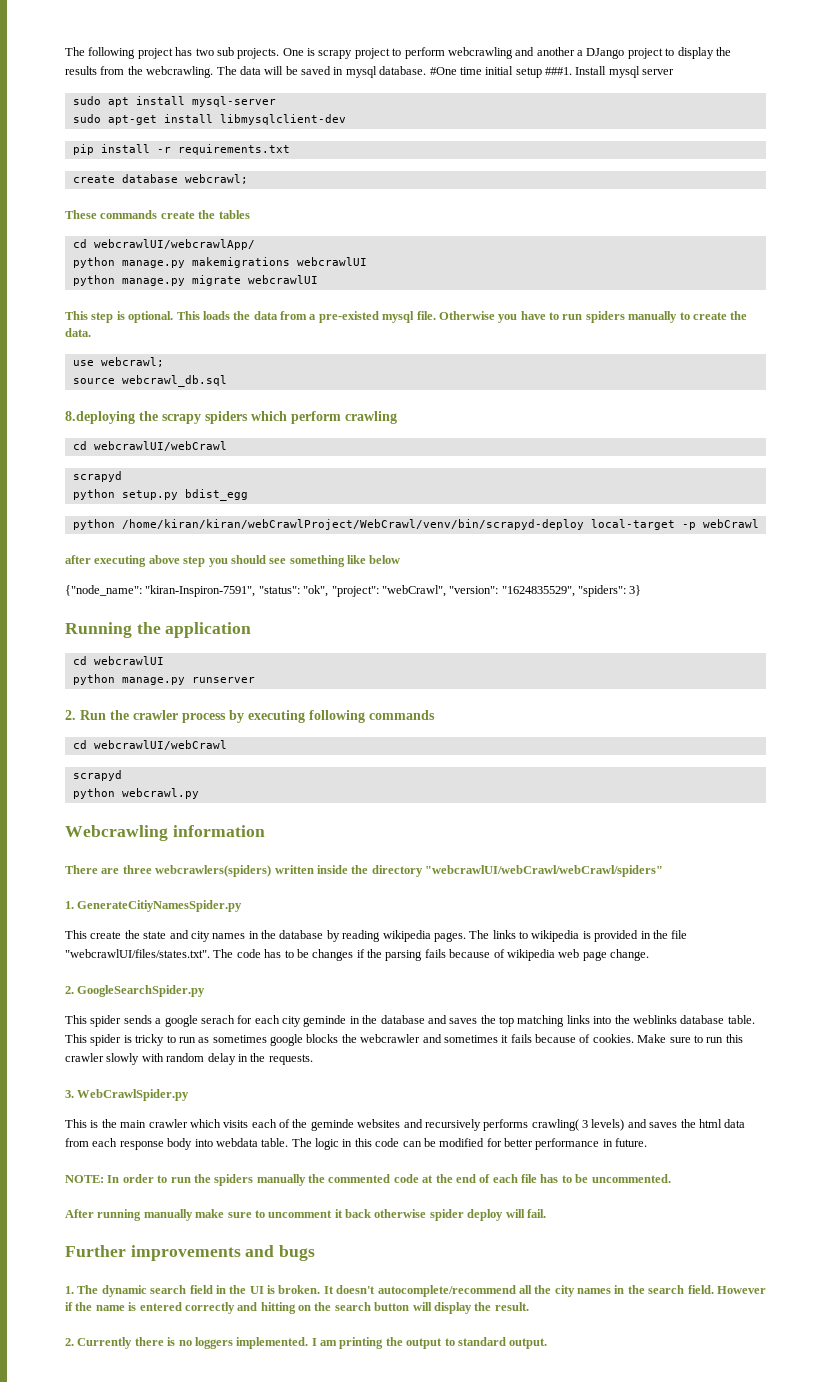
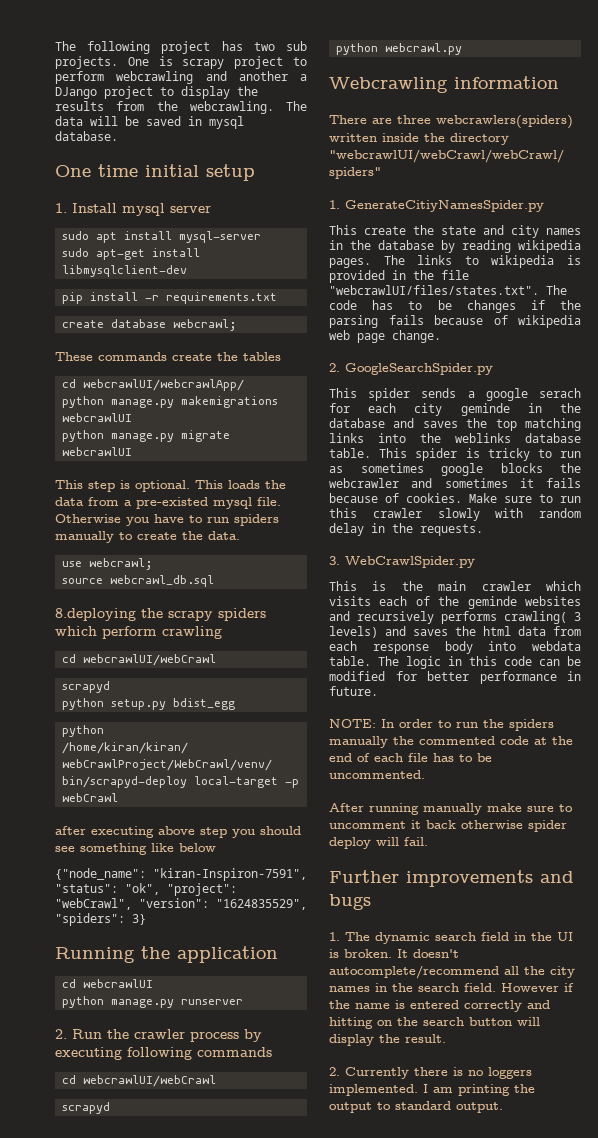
- The data will be saved in mysql database. #One time initial setup ###1. Install mysql server
+ The data will be saved in mysql database.
+ One time initial setup
+ 1. Install mysql server

